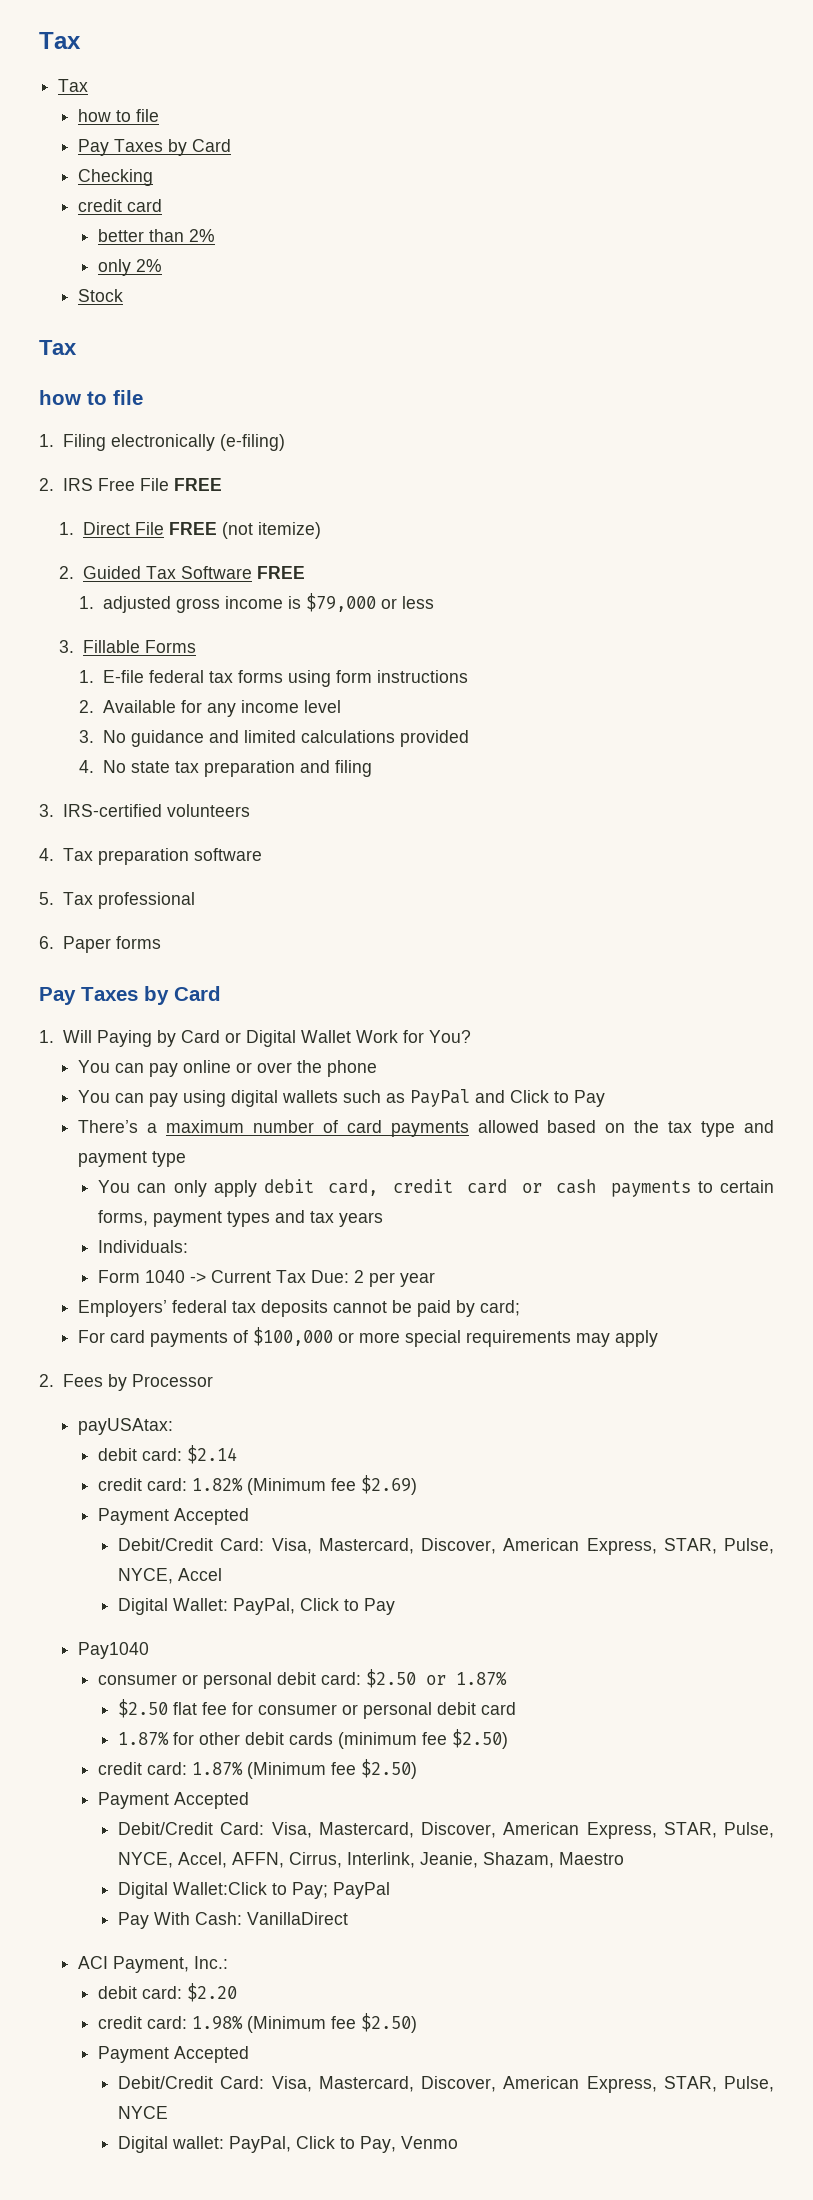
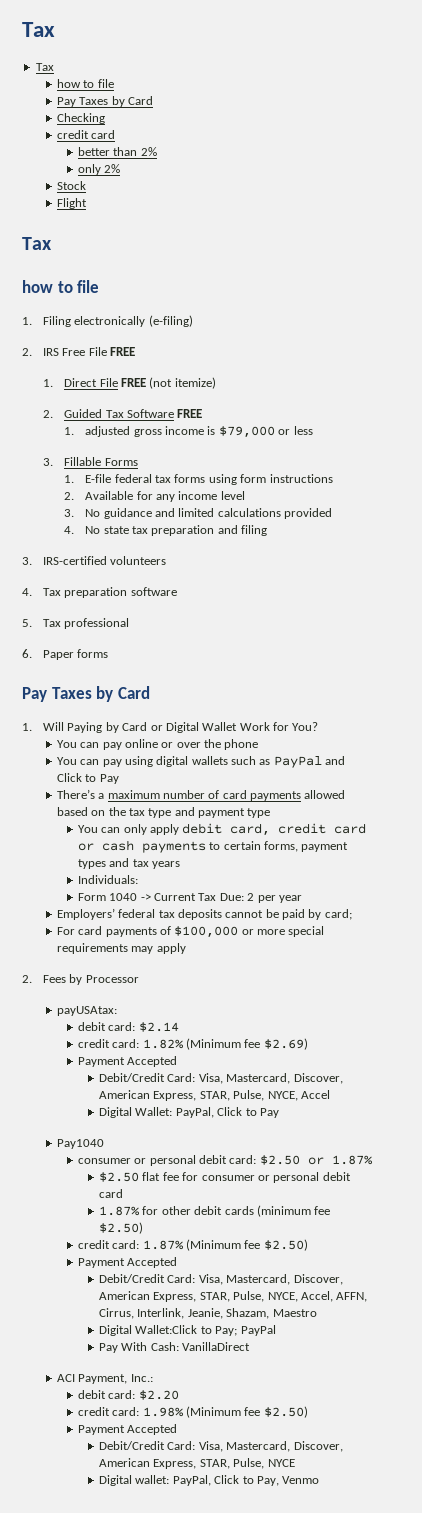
+ Flight

